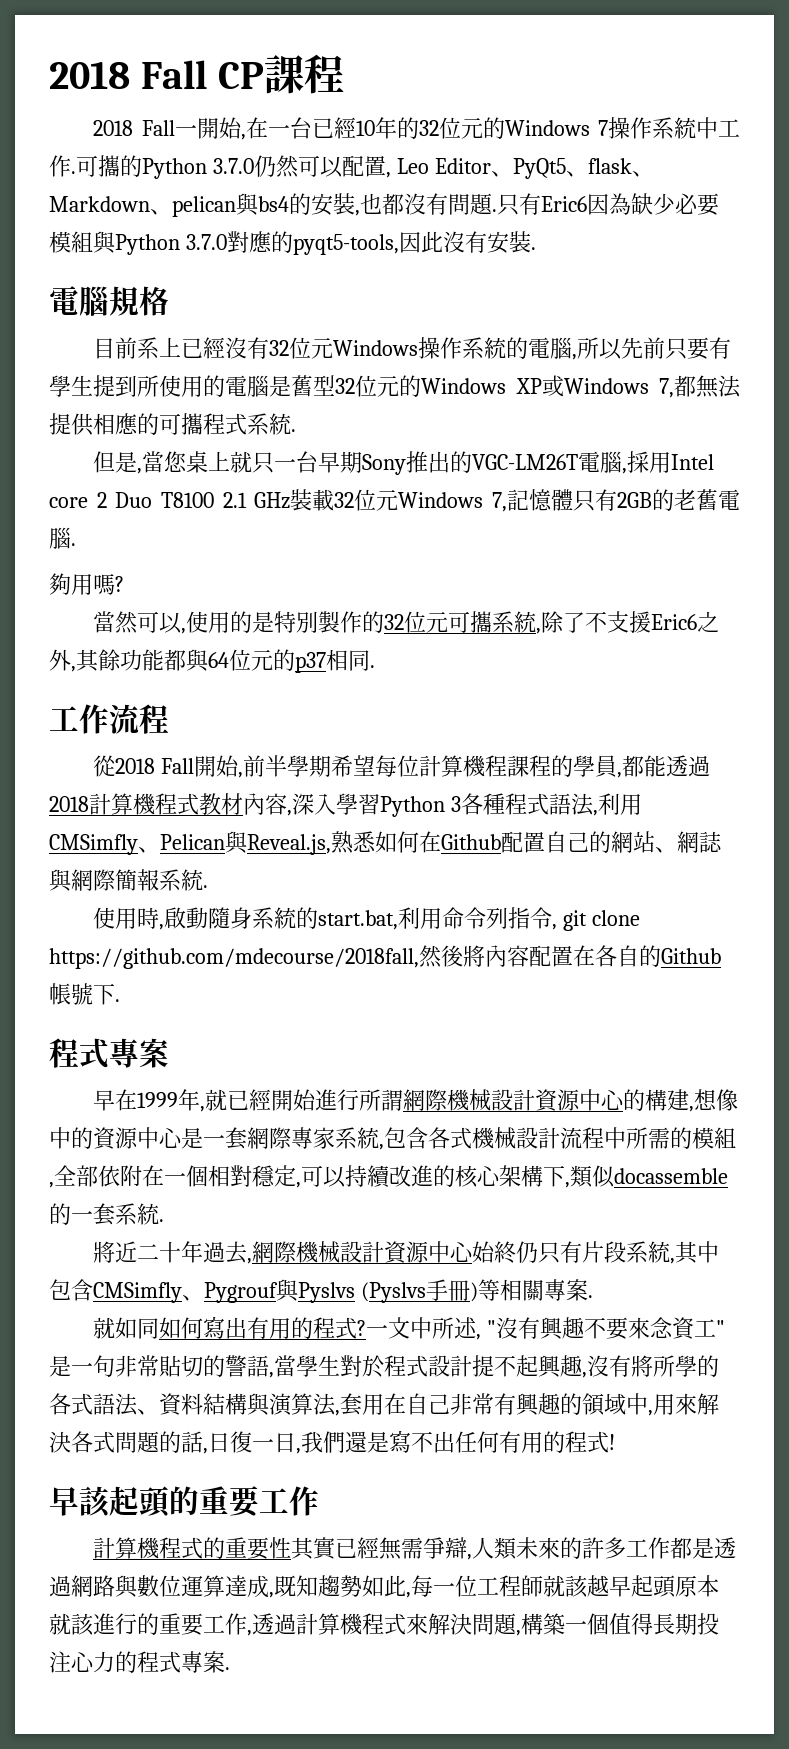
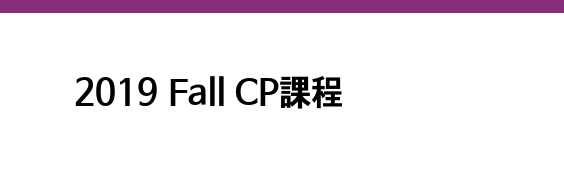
- 2018 Fall CP課程
+ 2019 Fall CP課程
- 2018 Fall一開始,在一台已經10年的32位元的Windows 7操作系統中工作.可攜的Python 3.7.0仍然可以配置, Leo Editor、PyQt5、flask、Markdown、pelican與bs4的安裝,也都沒有問題.只有Eric6因為缺少必要模組與Python 3.7.0對應的pyqt5-tools,因此沒有安裝.
- 電腦規格
- 目前系上已經沒有32位元Windows操作系統的電腦,所以先前只要有學生提到所使用的電腦是舊型32位元的Windows XP或Windows 7,都無法提供相應的可攜程式系統.
- 但是,當您桌上就只一台早期Sony推出的VGC-LM26T電腦,採用Intel core 2 Duo T8100 2.1 GHz裝載32位元Windows 7,記憶體只有2GB的老舊電腦.
- 夠用嗎?
- 當然可以,使用的是特別製作的32位元可攜系統,除了不支援Eric6之外,其餘功能都與64位元的p37相同.
- 工作流程
- 從2018 Fall開始,前半學期希望每位計算機程課程的學員,都能透過2018計算機程式教材內容,深入學習Python 3各種程式語法,利用CMSimfly、Pelican與Reveal.js,熟悉如何在Github配置自己的網站、網誌與網際簡報系統.
- 使用時,啟動隨身系統的start.bat,利用命令列指令, git clone https://github.com/mdecourse/2018fall,然後將內容配置在各自的Github帳號下.
- 程式專案
- 早在1999年,就已經開始進行所謂網際機械設計資源中心的構建,想像中的資源中心是一套網際專家系統,包含各式機械設計流程中所需的模組,全部依附在一個相對穩定,可以持續改進的核心架構下,類似docassemble的一套系統.
- 將近二十年過去,網際機械設計資源中心始終仍只有片段系統,其中包含CMSimfly、Pygrouf與Pyslvs (Pyslvs手冊)等相關專案.
- 就如同如何寫出有用的程式?一文中所述, "沒有興趣不要來念資工"是一句非常貼切的警語,當學生對於程式設計提不起興趣,沒有將所學的各式語法、資料結構與演算法,套用在自己非常有興趣的領域中,用來解決各式問題的話,日復一日,我們還是寫不出任何有用的程式!
- 早該起頭的重要工作
- 計算機程式的重要性其實已經無需爭辯,人類未來的許多工作都是透過網路與數位運算達成,既知趨勢如此,每一位工程師就該越早起頭原本就該進行的重要工作,透過計算機程式來解決問題,構築一個值得長期投注心力的程式專案.

